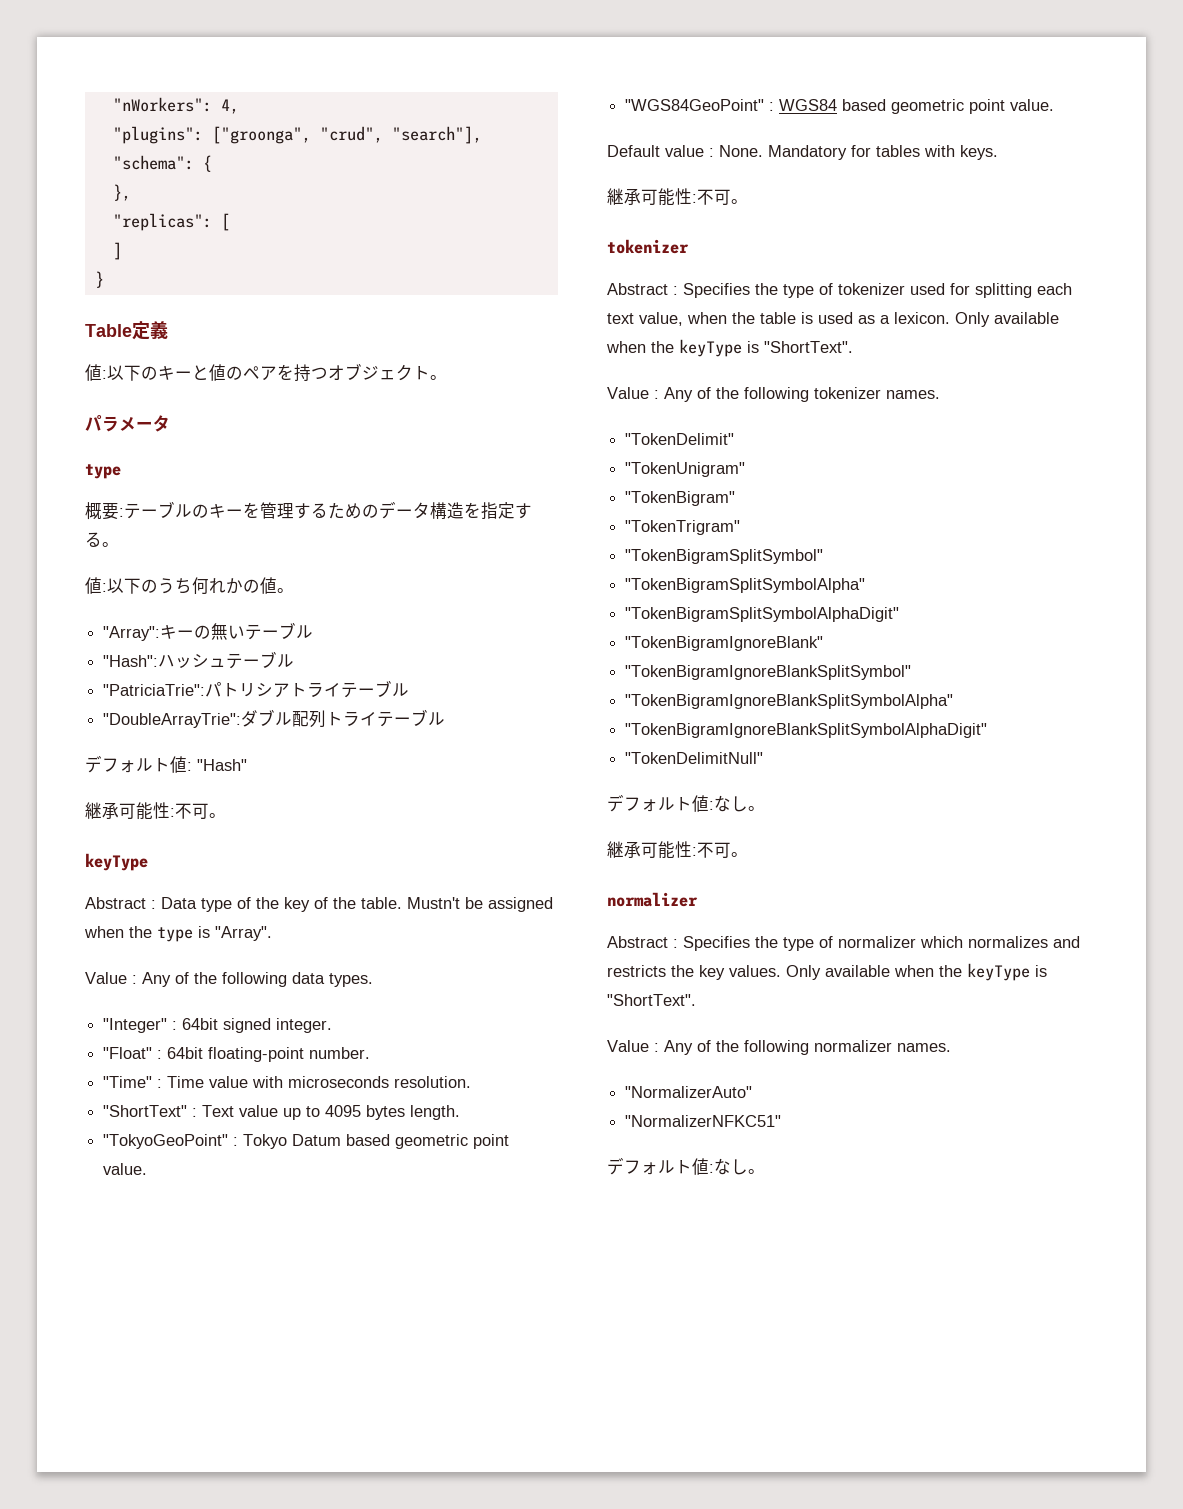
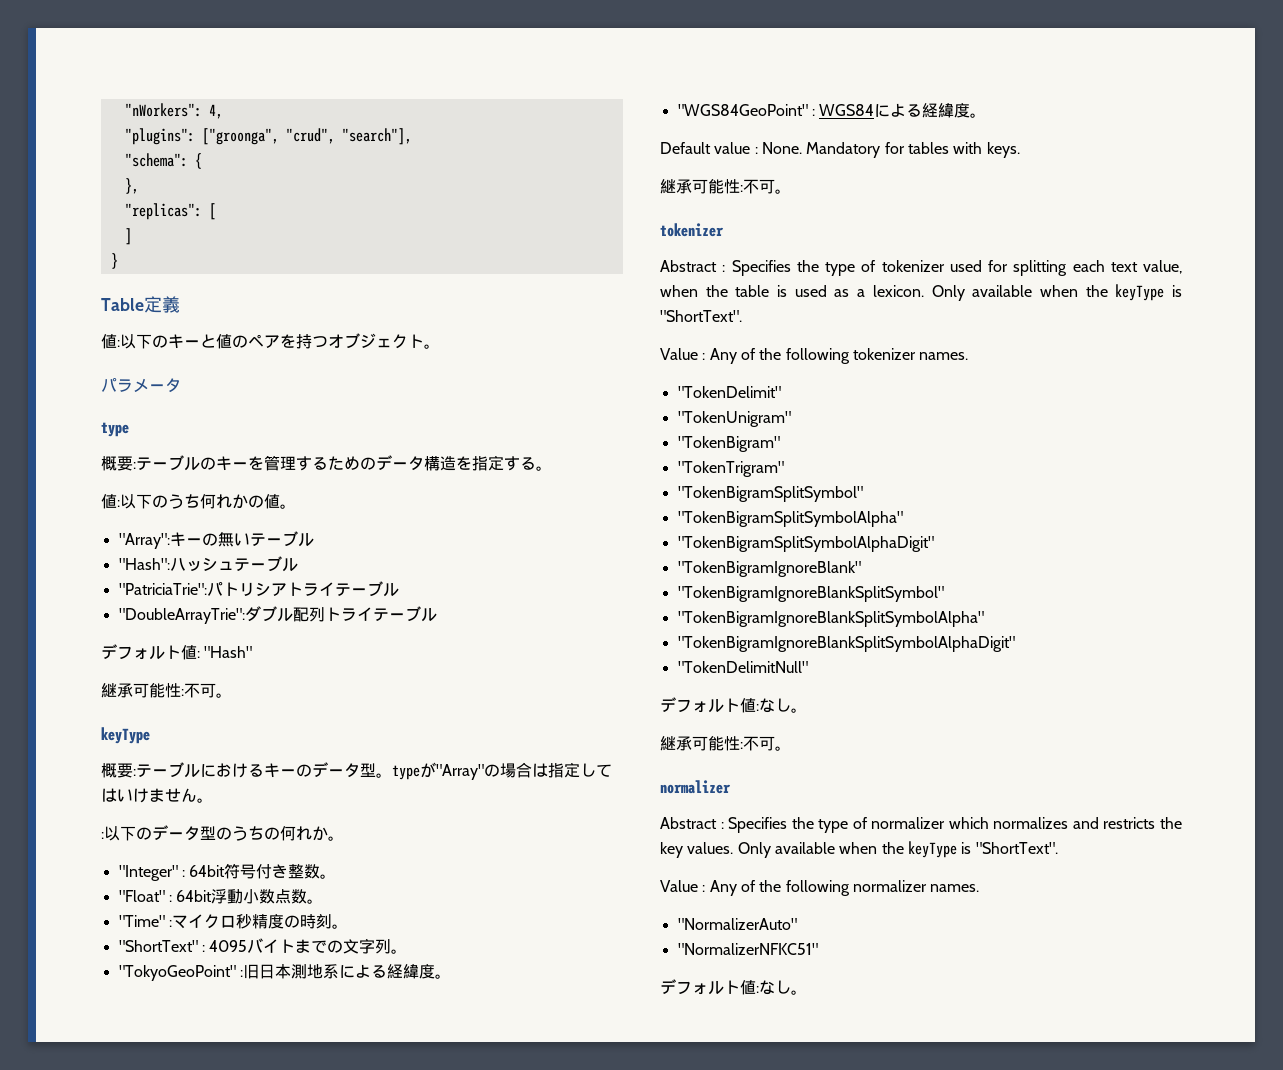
- Abstract : Data type of the key of the table. Mustn't be assigned when the type is "Array".
- Value : Any of the following data types.
+ 概要:テーブルにおけるキーのデータ型。typeが"Array"の場合は指定してはいけません。
+ :以下のデータ型のうちの何れか。
- "Integer" : 64bit signed integer.
+ "Integer" : 64bit符号付き整数。
- "Float" : 64bit floating-point number.
+ "Float" : 64bit浮動小数点数。
- "Time" : Time value with microseconds resolution.
- "ShortText" : Text value up to 4095 bytes length.
- "TokyoGeoPoint" : Tokyo Datum based geometric point value.
+ "Time" :マイクロ秒精度の時刻。
+ "ShortText" : 4095バイトまでの文字列。
+ "TokyoGeoPoint" :旧日本測地系による経緯度。
- "WGS84GeoPoint" : WGS84 based geometric point value.
+ "WGS84GeoPoint" : WGS84による経緯度。

